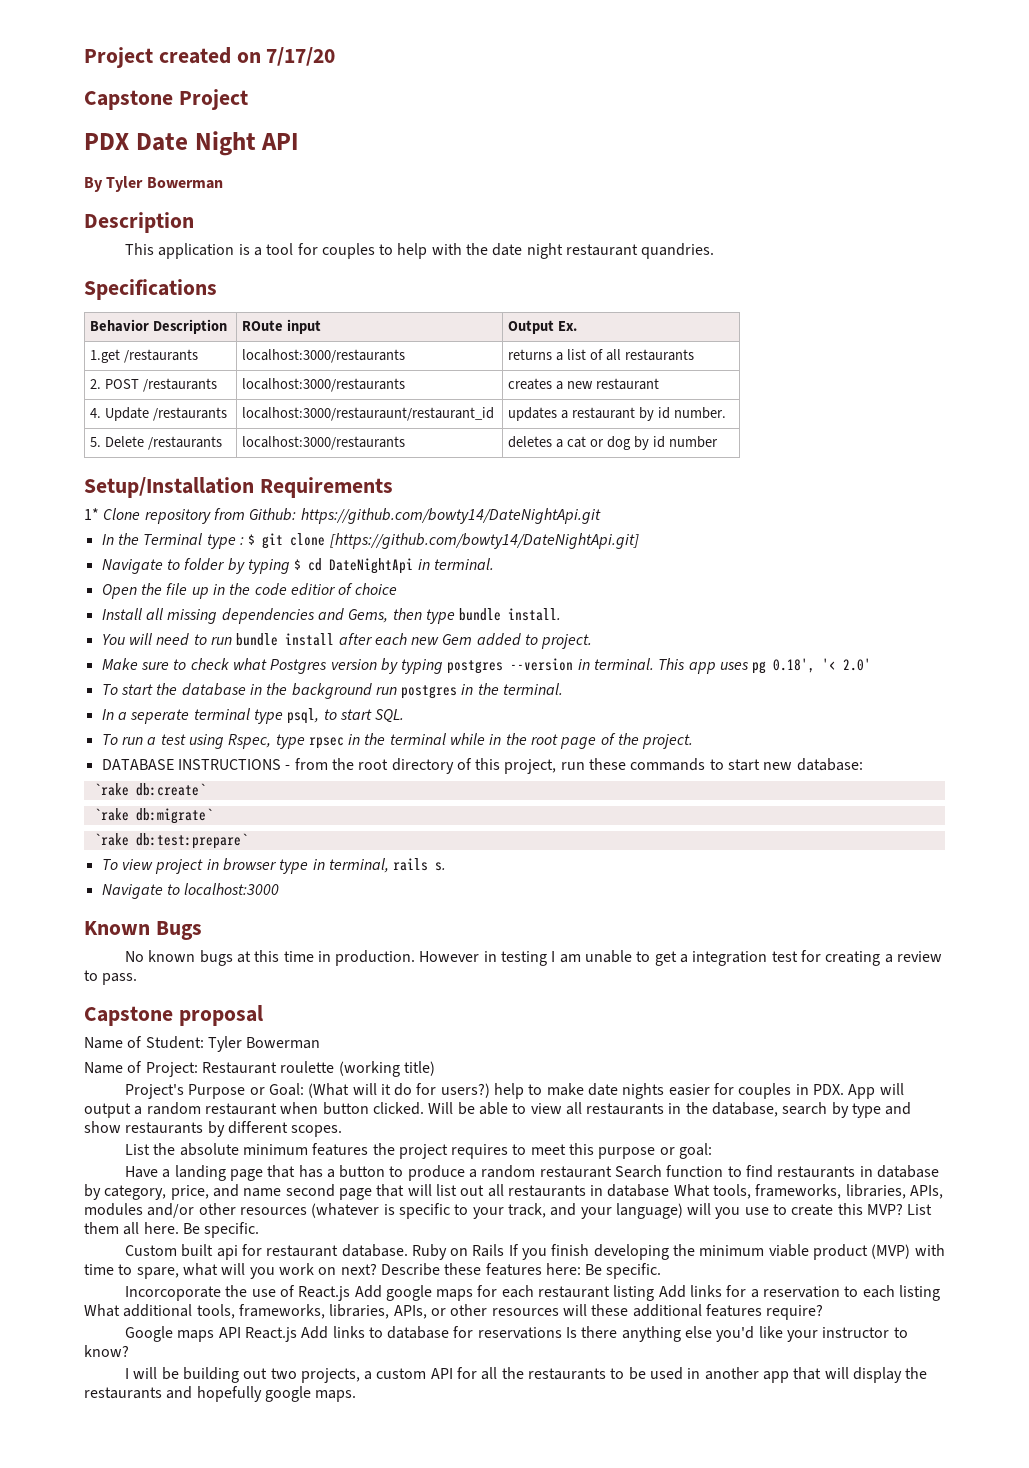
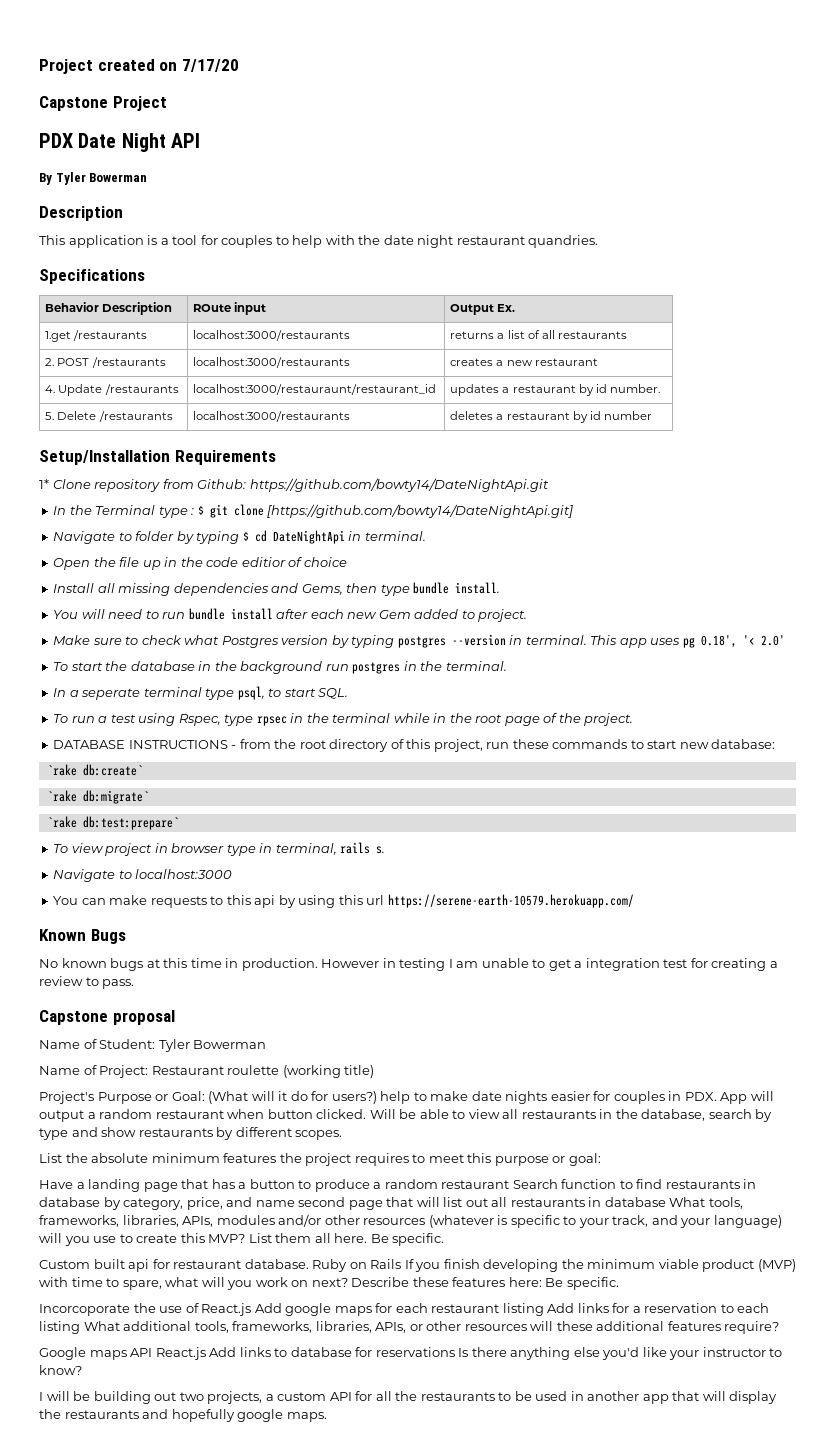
- 5. Delete /restaurants | localhost:3000/restaurants | deletes a cat or dog by id number
+ 5. Delete /restaurants | localhost:3000/restaurants | deletes a restaurant by id number
+ You can make requests to this api by using this url https://serene-earth-10579.herokuapp.com/

